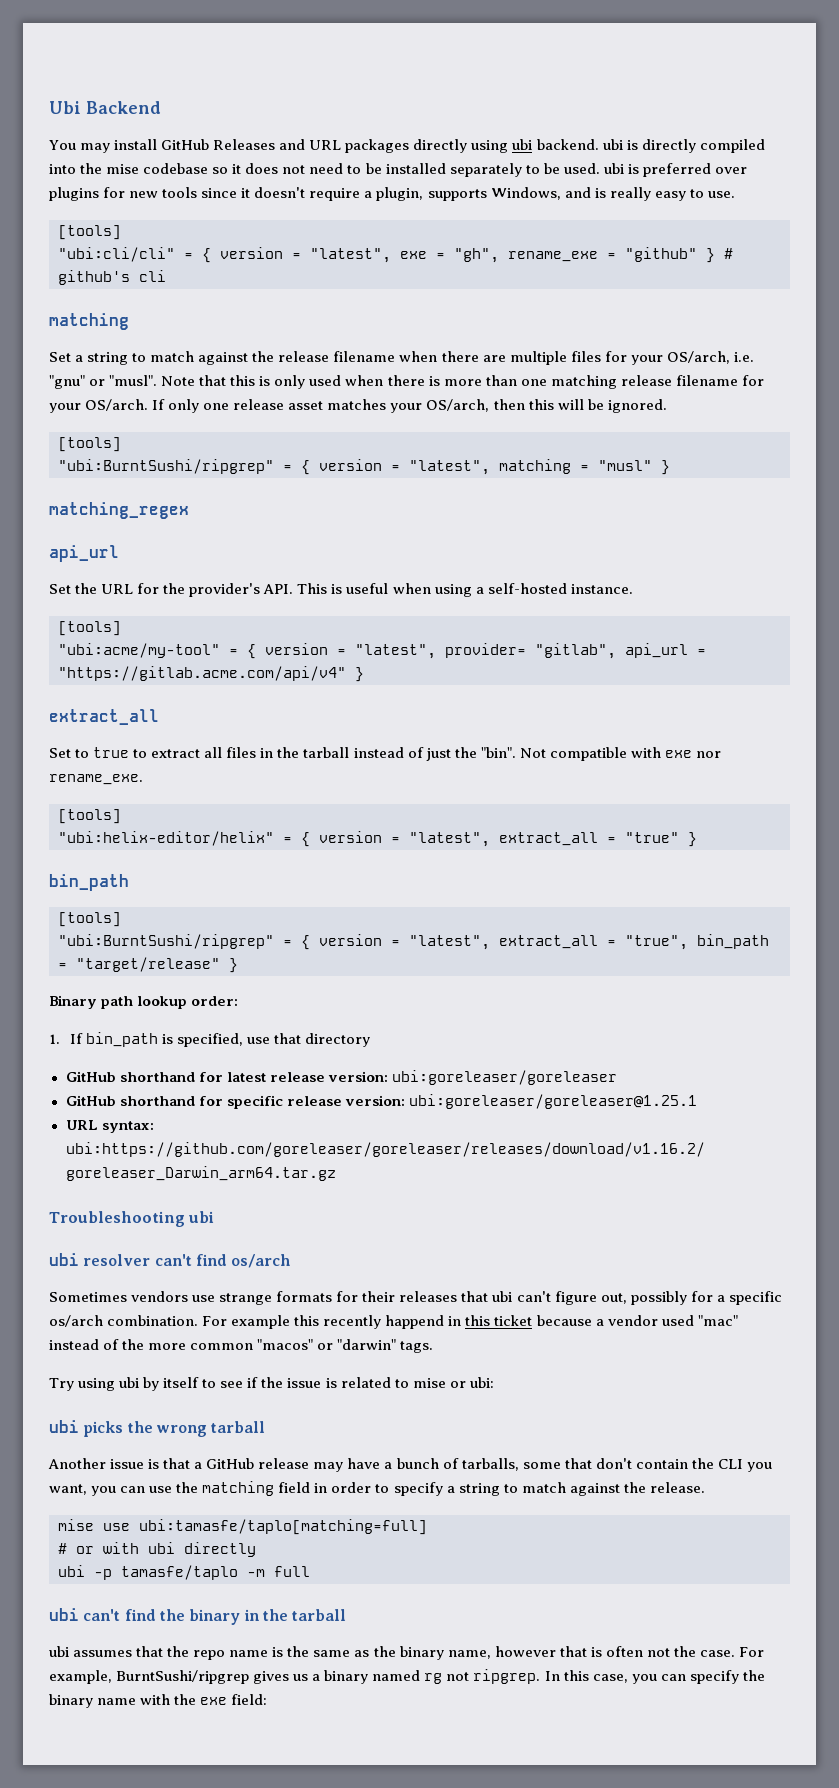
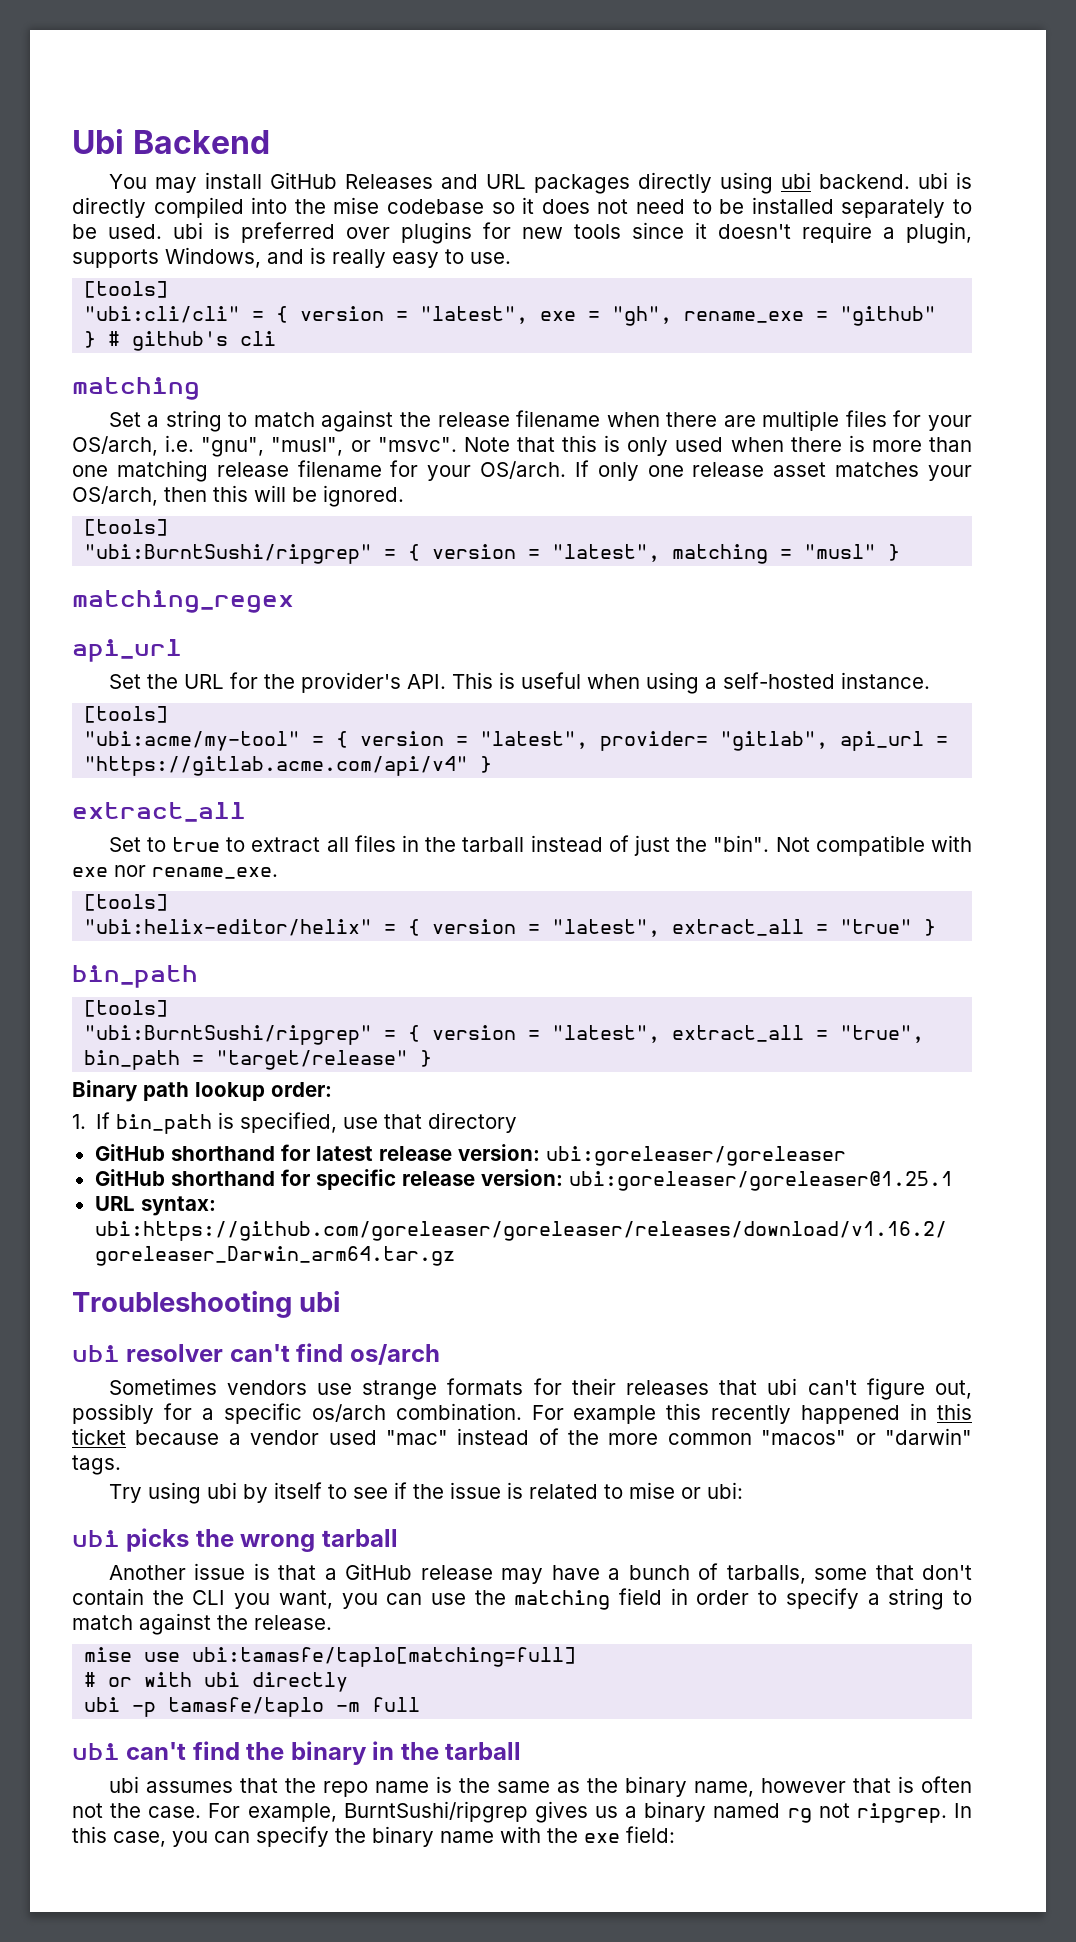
- Set a string to match against the release filename when there are multiple files for your OS/arch, i.e. "gnu" or "musl".
+ Set a string to match against the release filename when there are multiple files for your OS/arch, i.e. "gnu", "musl", or "msvc".
- For example this recently happend in this ticket because a vendor used "mac" instead of the more common "macos" or "darwin" tags.
+ For example this recently happened in this ticket because a vendor used "mac" instead of the more common "macos" or "darwin" tags.

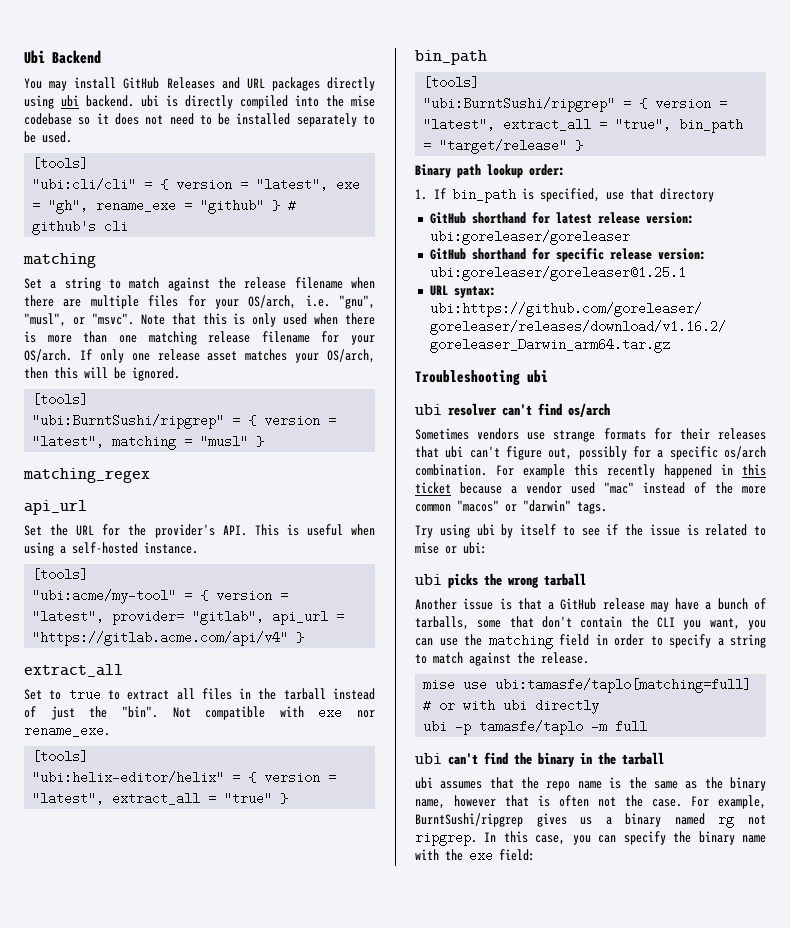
- You may install GitHub Releases and URL packages directly using ubi backend. ubi is directly compiled into the mise codebase so it does not need to be installed separately to be used. ubi is preferred over plugins for new tools since it doesn't require a plugin, supports Windows, and is really easy to use.
+ You may install GitHub Releases and URL packages directly using ubi backend. ubi is directly compiled into the mise codebase so it does not need to be installed separately to be used.

